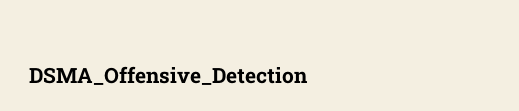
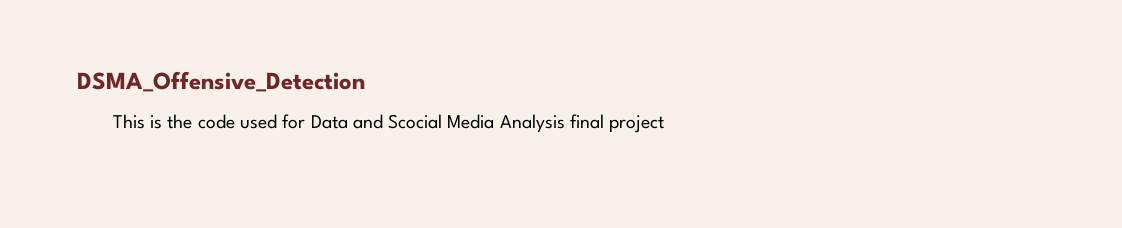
+ This is the code used for Data and Scocial Media Analysis final project

